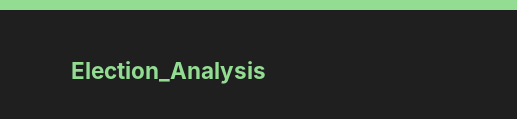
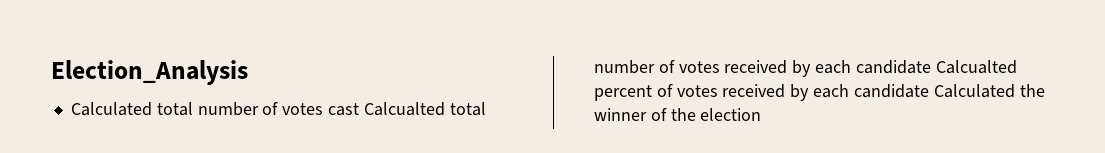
+ Calculated total number of votes cast Calcualted total number of votes received by each candidate Calcualted percent of votes received by each candidate Calculated the winner of the election

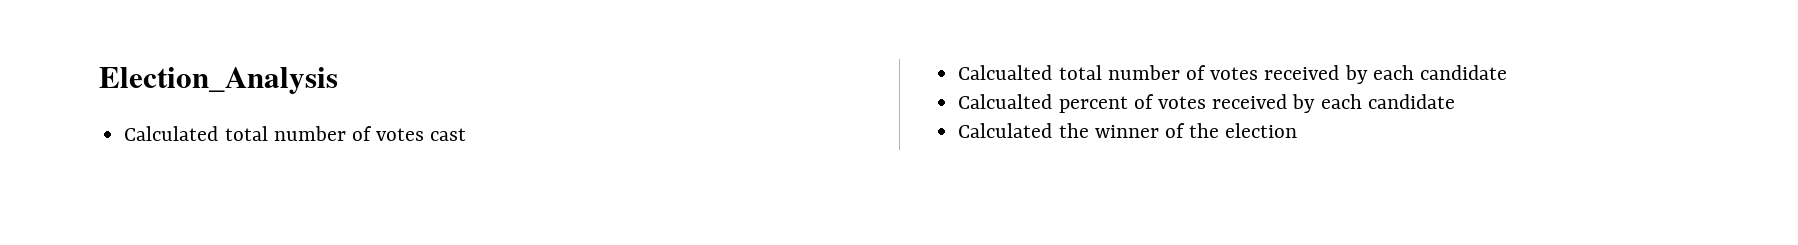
- Calculated total number of votes cast Calcualted total number of votes received by each candidate Calcualted percent of votes received by each candidate Calculated the winner of the election
+ Calculated total number of votes cast
+ Calcualted total number of votes received by each candidate
+ Calcualted percent of votes received by each candidate
+ Calculated the winner of the election

